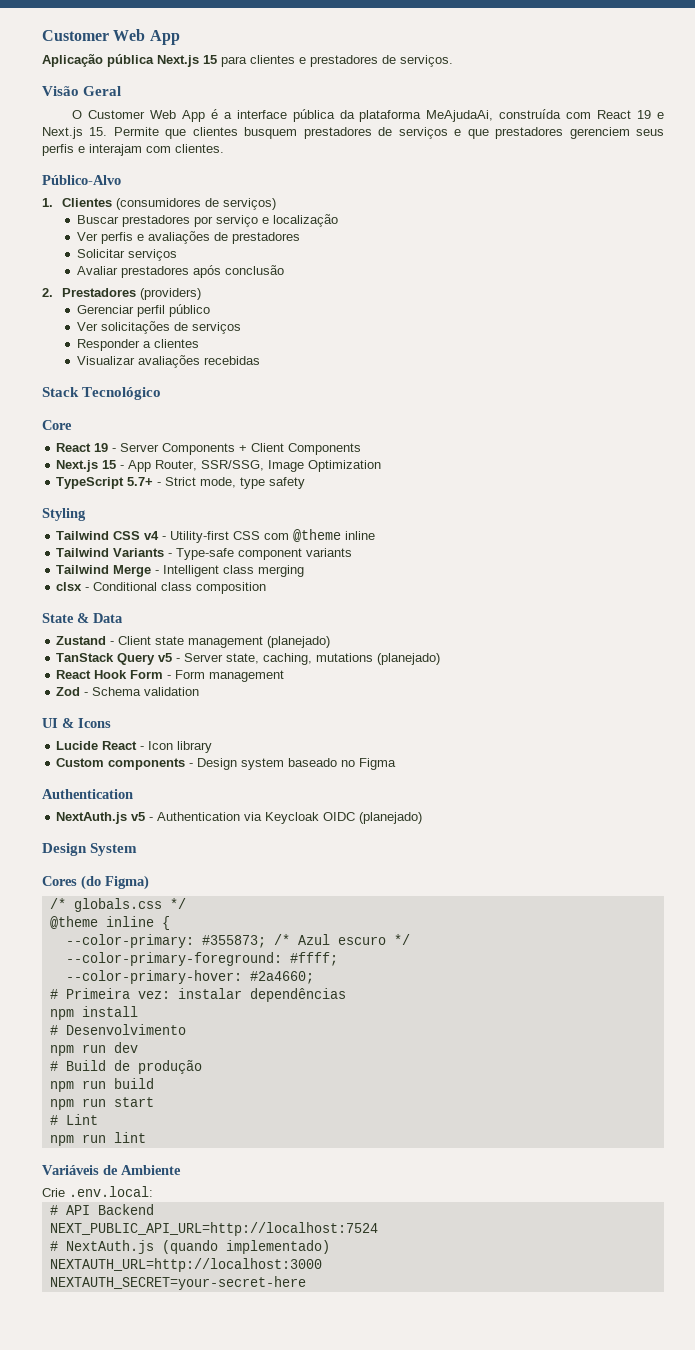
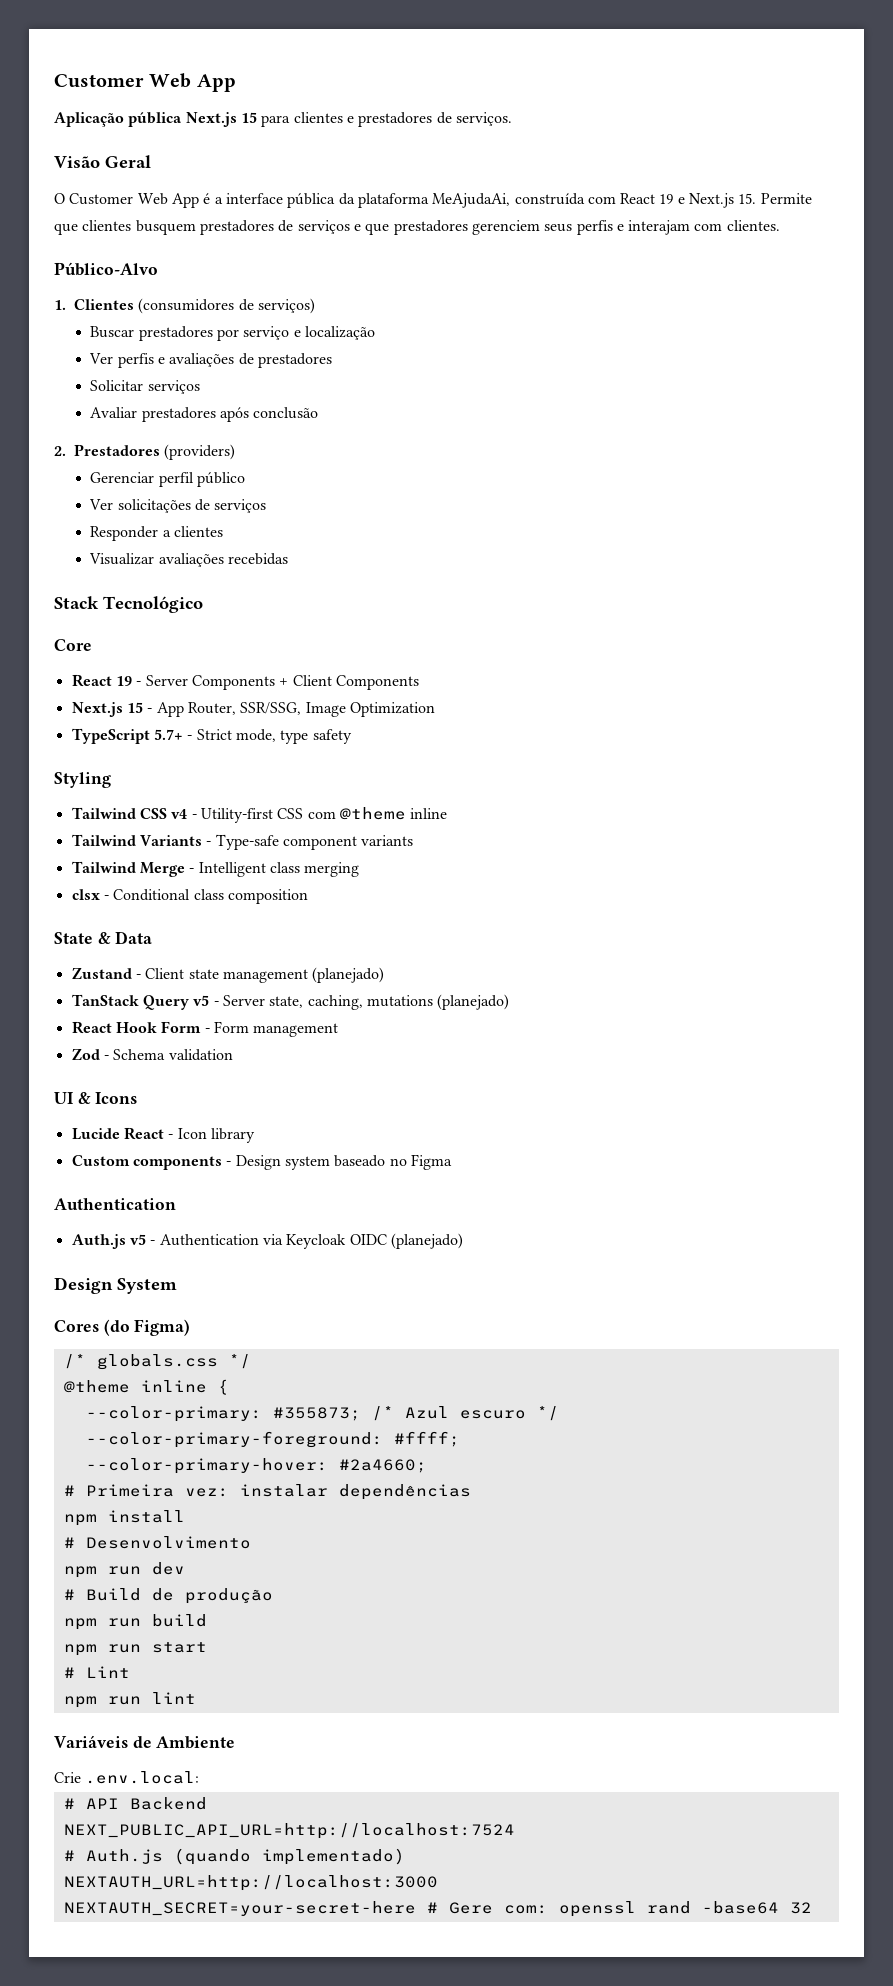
- NextAuth.js v5 - Authentication via Keycloak OIDC (planejado)
+ Auth.js v5 - Authentication via Keycloak OIDC (planejado)
- # NextAuth.js (quando implementado)
+ # Auth.js (quando implementado)
- NEXTAUTH_SECRET=your-secret-here
+ NEXTAUTH_SECRET=your-secret-here # Gere com: openssl rand -base64 32

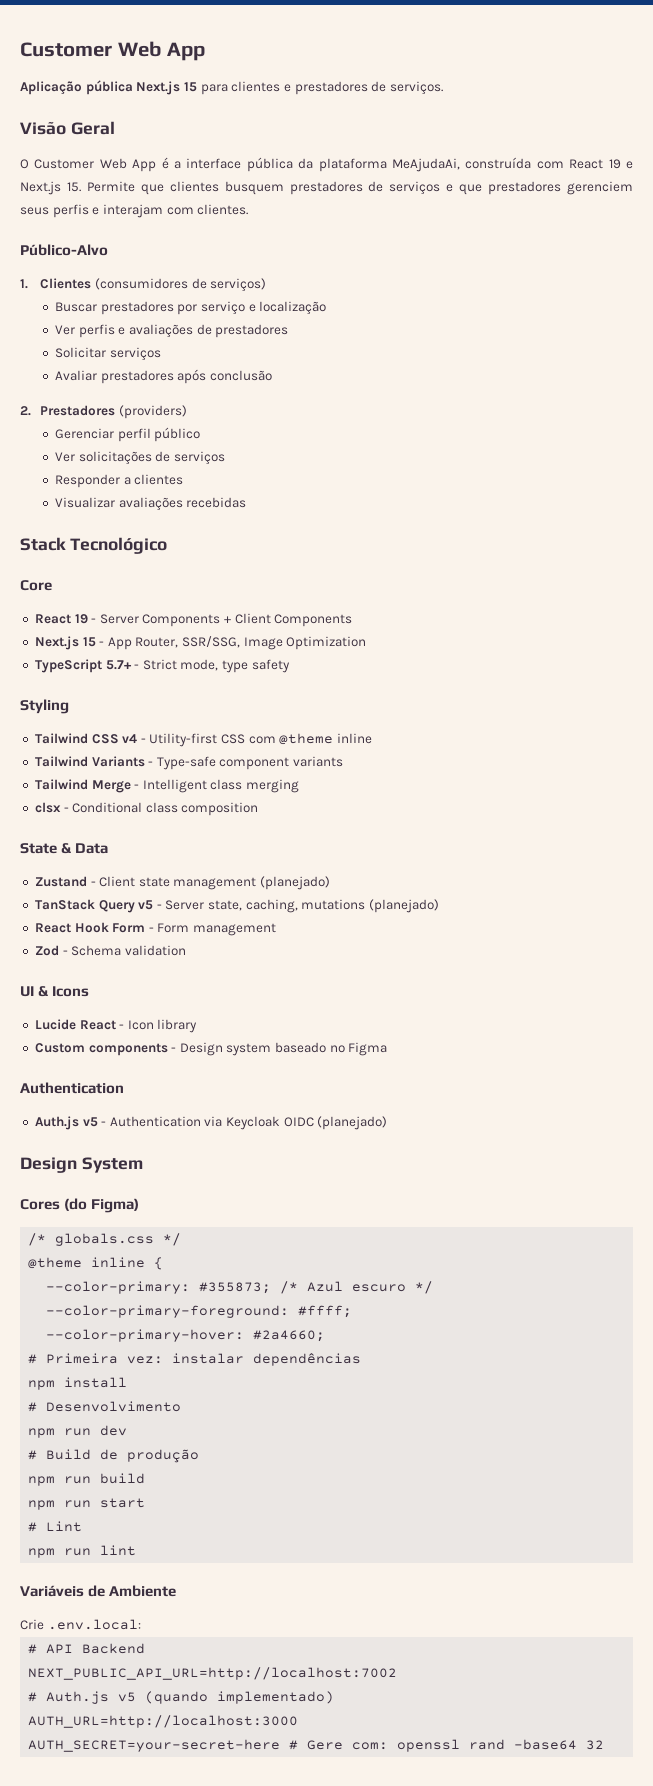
- NEXT_PUBLIC_API_URL=http://localhost:7524
+ NEXT_PUBLIC_API_URL=http://localhost:7002
- # Auth.js (quando implementado)
+ # Auth.js v5 (quando implementado)
- NEXTAUTH_URL=http://localhost:3000
- NEXTAUTH_SECRET=your-secret-here # Gere com: openssl rand -base64 32
+ AUTH_URL=http://localhost:3000
+ AUTH_SECRET=your-secret-here # Gere com: openssl rand -base64 32

